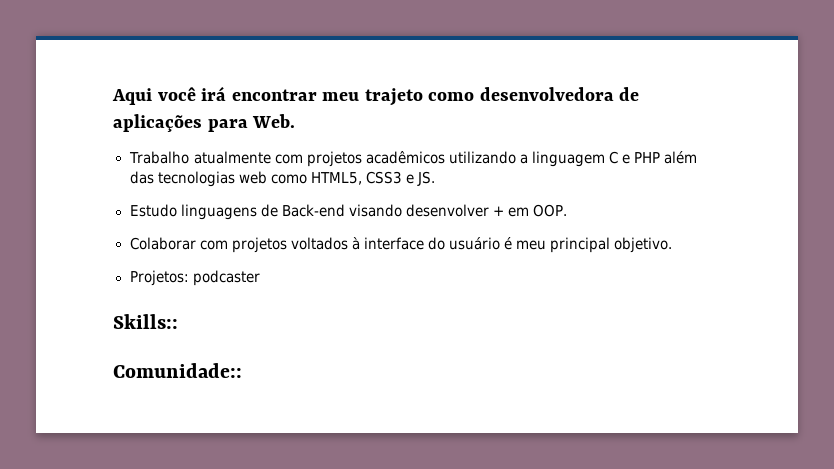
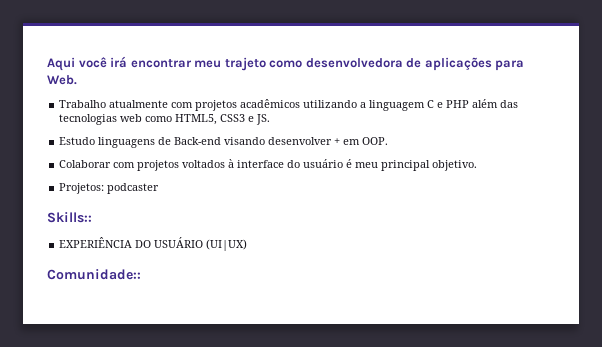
+ EXPERIÊNCIA DO USUÁRIO (UI|UX)

